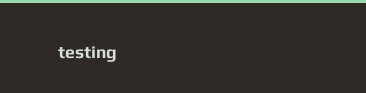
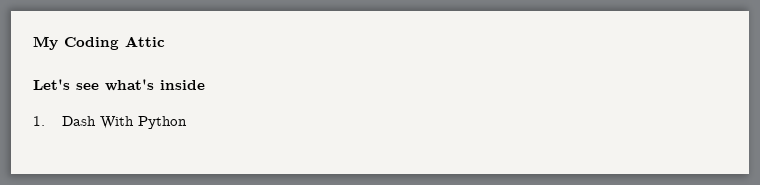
- testing
+ My Coding Attic
+ Let's see what's inside
+ 1. Dash With Python

